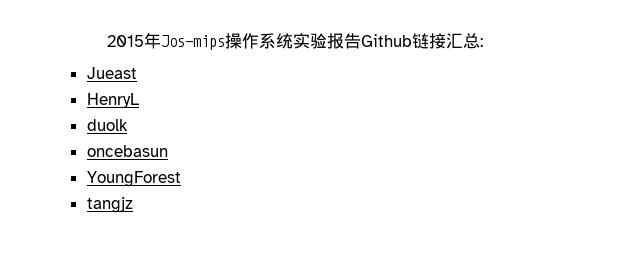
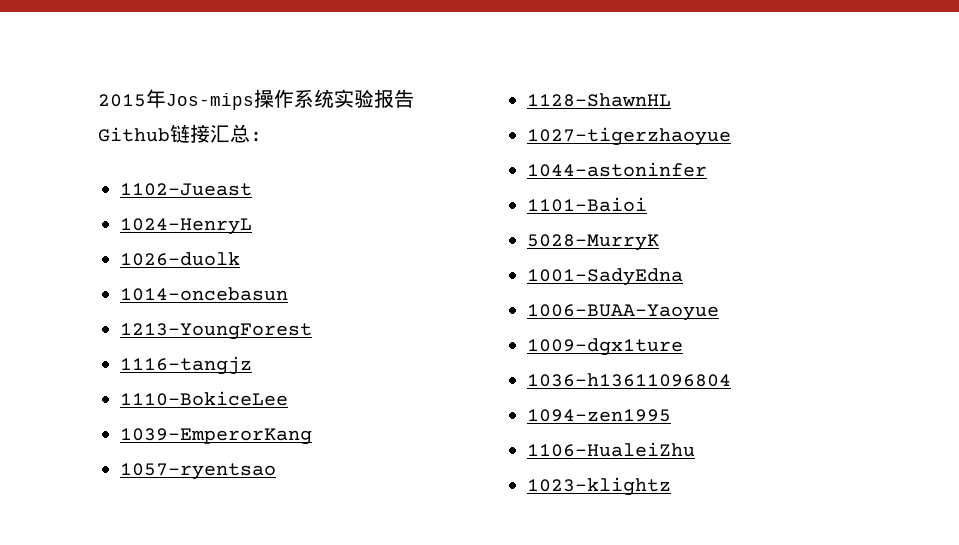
- Jueast
- HenryL
- duolk
- oncebasun
- YoungForest
- tangjz
+ 1102-Jueast
+ 1024-HenryL
+ 1026-duolk
+ 1014-oncebasun
+ 1213-YoungForest
+ 1116-tangjz
+ 1110-BokiceLee
+ 1039-EmperorKang
+ 1057-ryentsao
+ 1128-ShawnHL
+ 1027-tigerzhaoyue
+ 1044-astoninfer
+ 1101-Baioi
+ 5028-MurryK
+ 1001-SadyEdna
+ 1006-BUAA-Yaoyue
+ 1009-dgx1ture
+ 1036-h13611096804
+ 1094-zen1995
+ 1106-HualeiZhu
+ 1023-klightz

